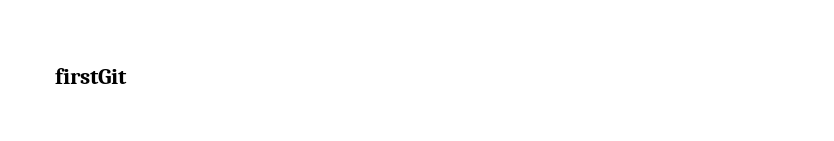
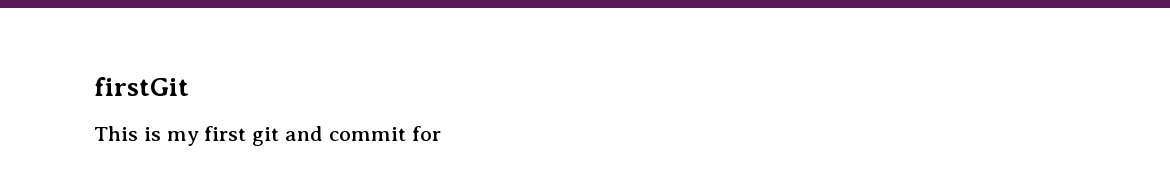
+ This is my first git and commit for

